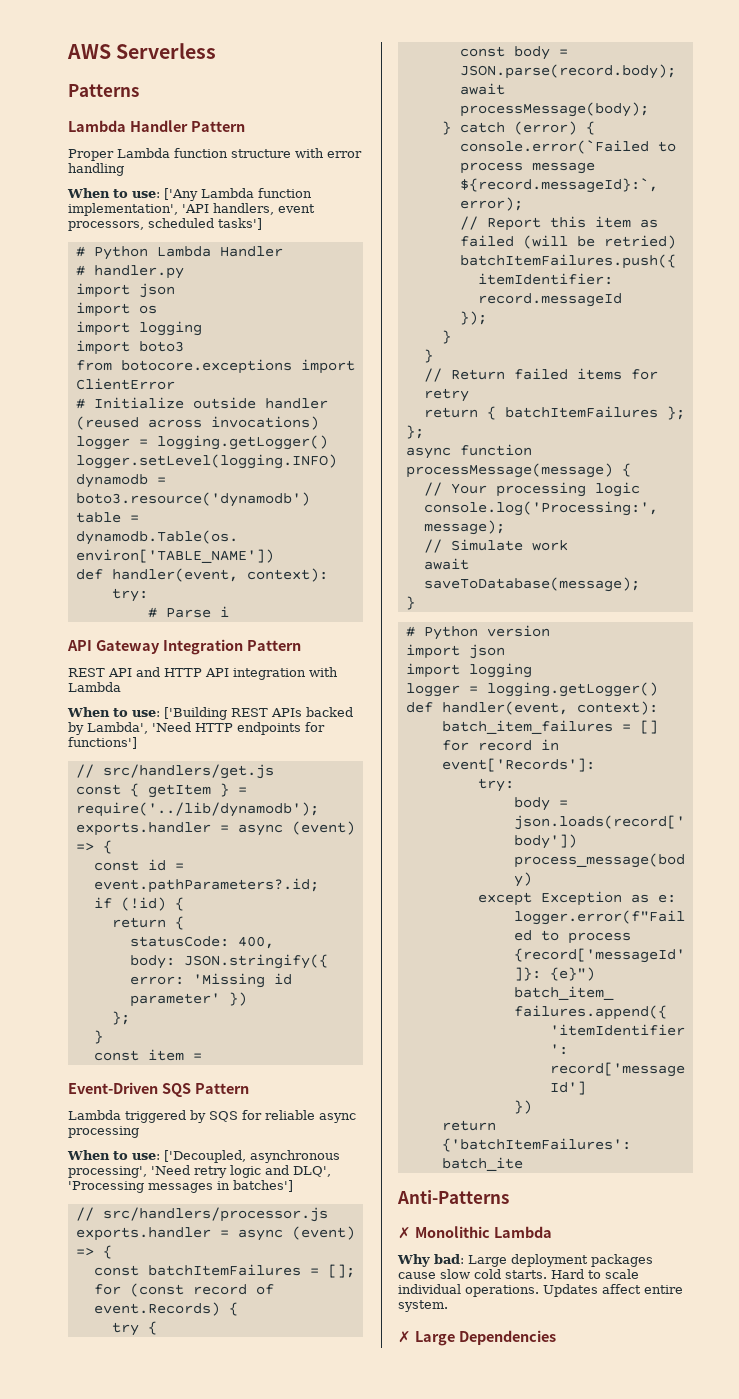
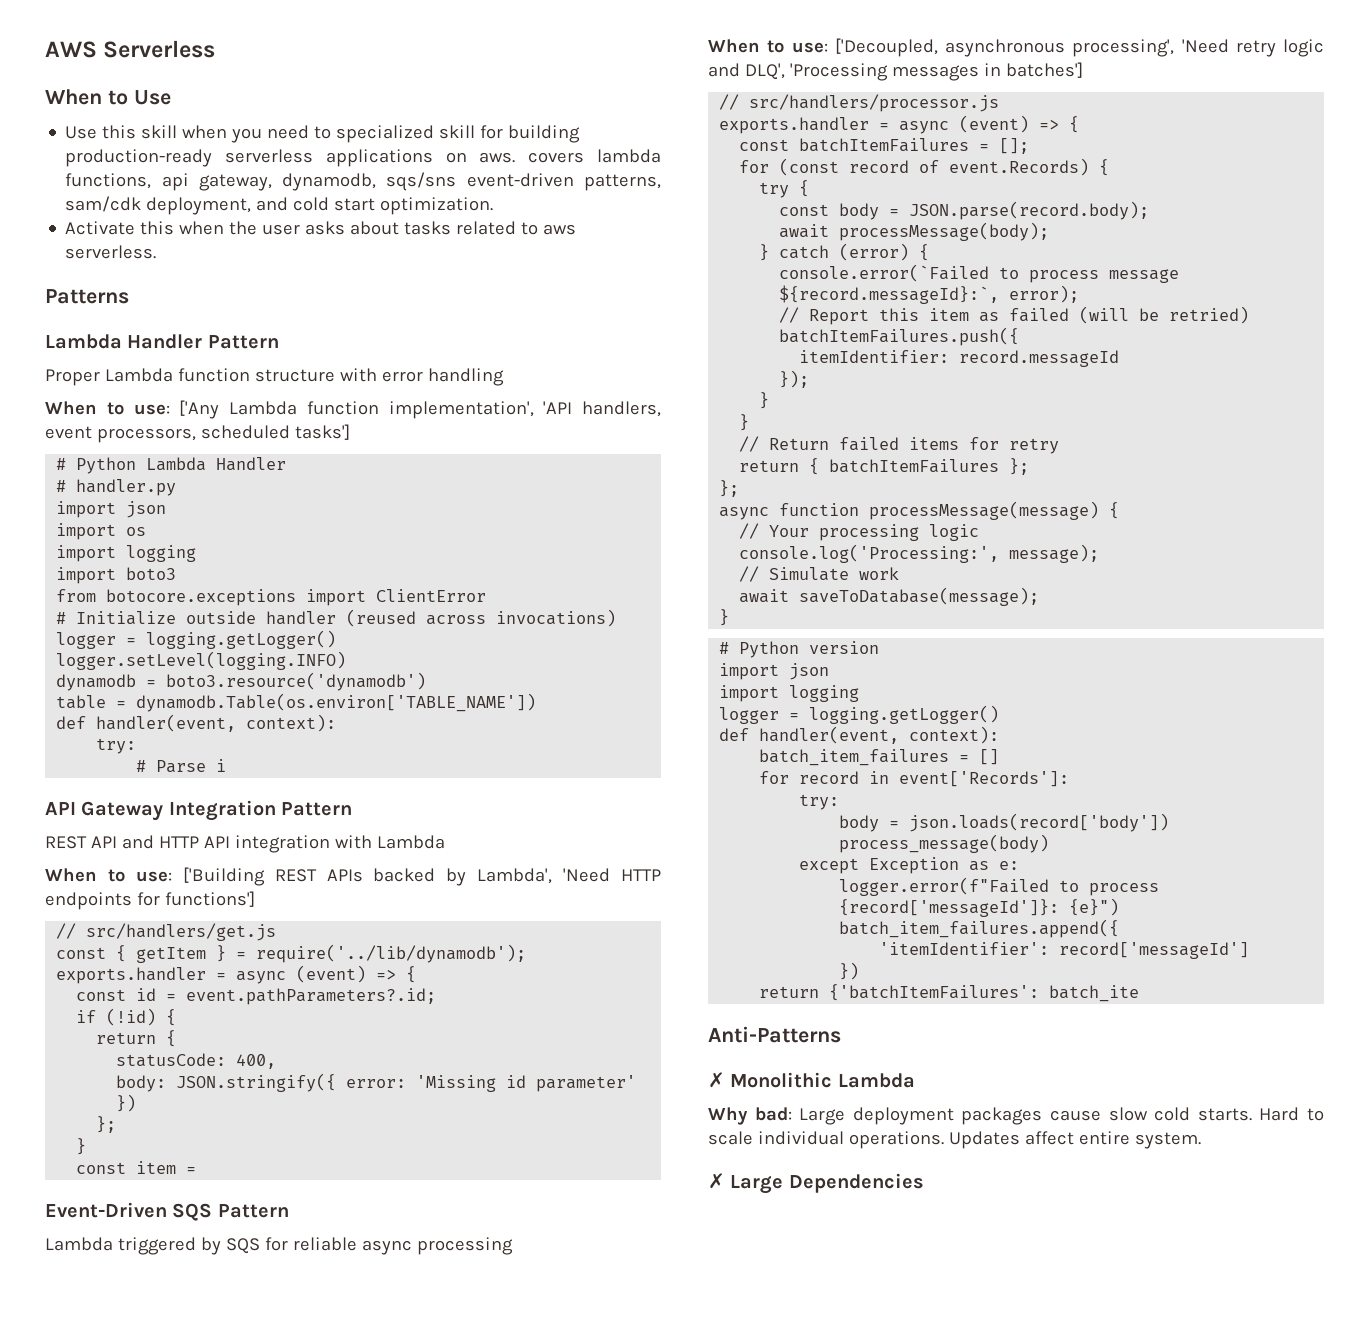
+ When to Use
+ Use this skill when you need to specialized skill for building production-ready serverless applications on aws. covers lambda functions, api gateway, dynamodb, sqs/sns event-driven patterns, sam/cdk deployment, and cold start optimization.
+ Activate this when the user asks about tasks related to aws serverless.

